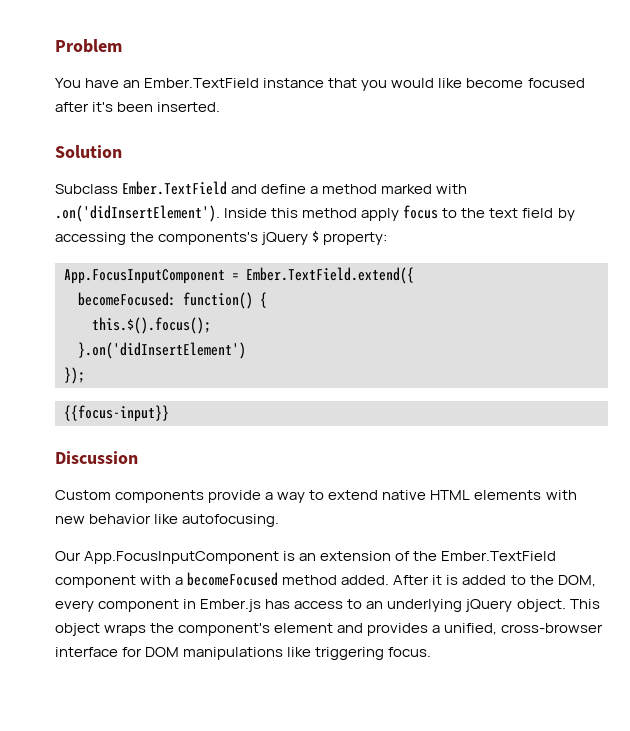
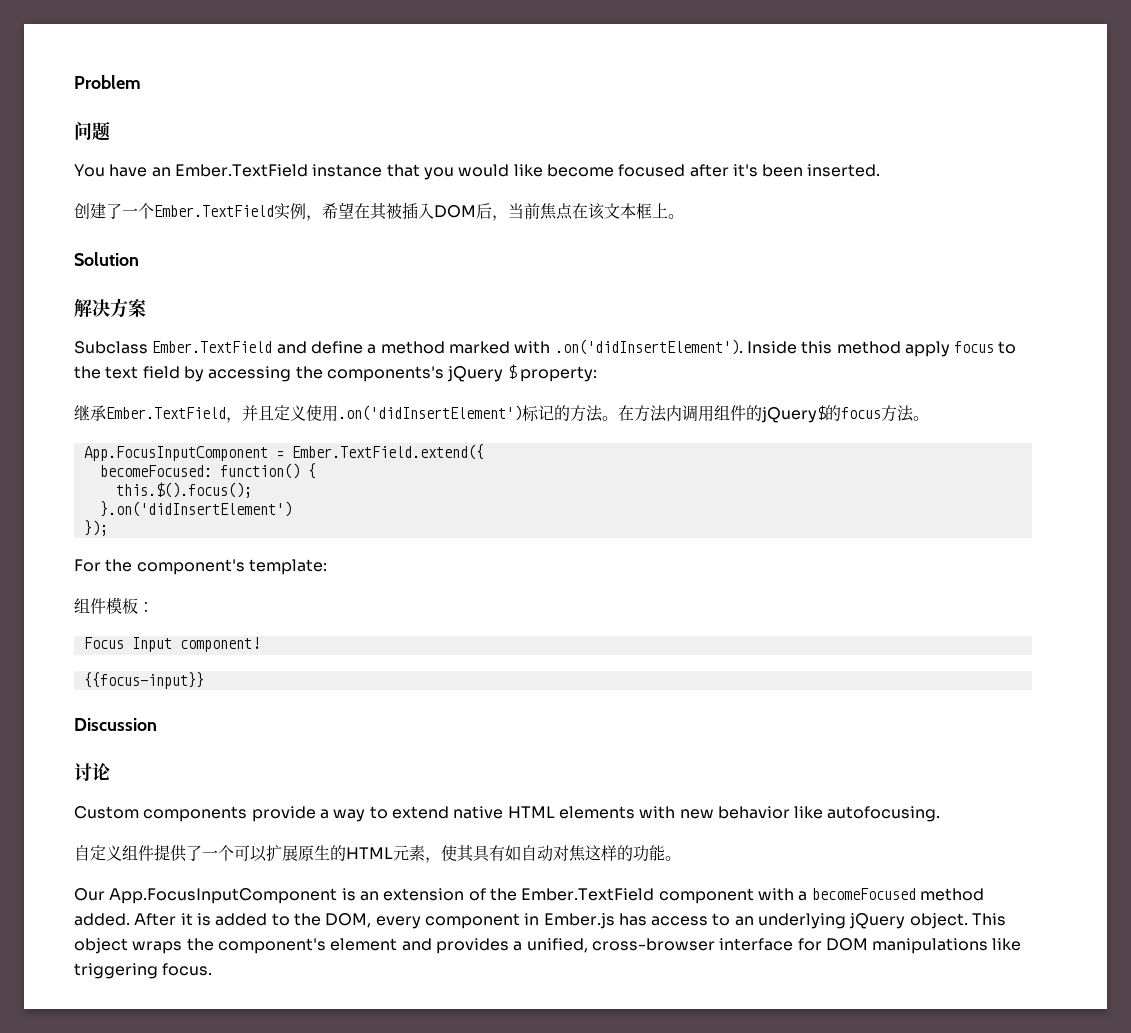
+ 问题
+ 创建了一个Ember.TextField实例，希望在其被插入DOM后，当前焦点在该文本框上。
+ 解决方案
+ 继承Ember.TextField，并且定义使用.on('didInsertElement')标记的方法。在方法内调用组件的jQuery$的focus方法。
+ For the component's template:
+ 组件模板：
+ Focus Input component!
+ 讨论
+ 自定义组件提供了一个可以扩展原生的HTML元素，使其具有如自动对焦这样的功能。

